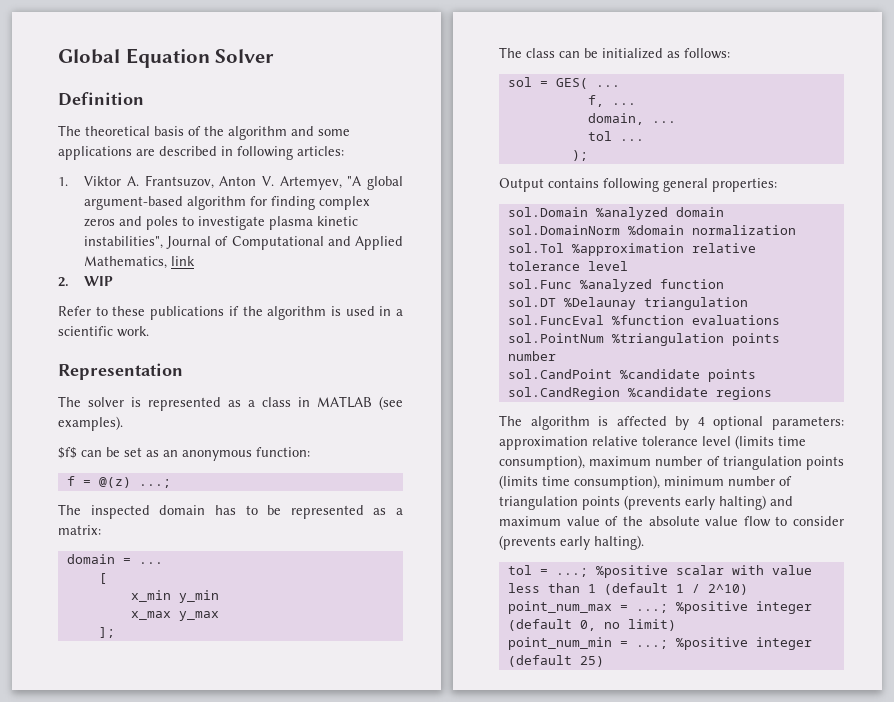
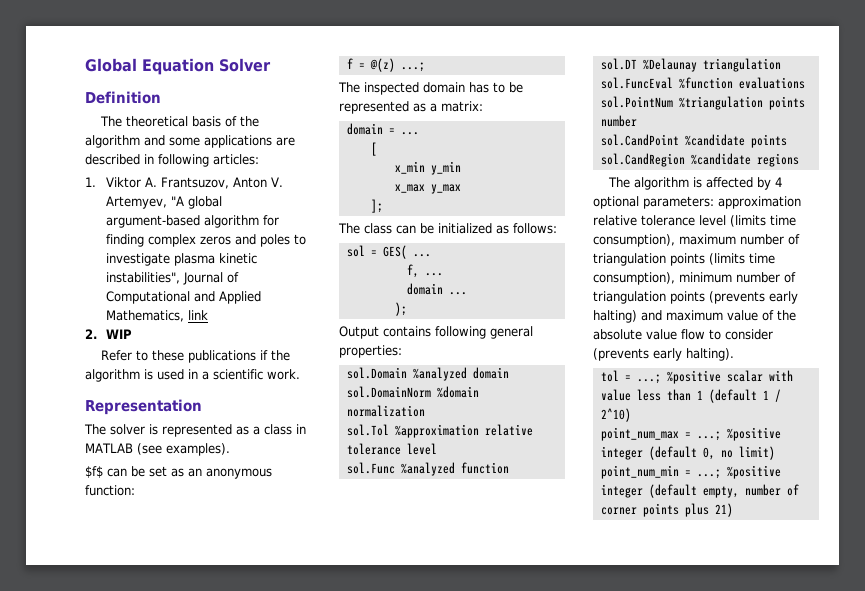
- domain, ...
- tol ...
+ domain ...
- point_num_min = ...; %positive integer (default 25)
+ point_num_min = ...; %positive integer (default empty, number of corner points plus 21)

